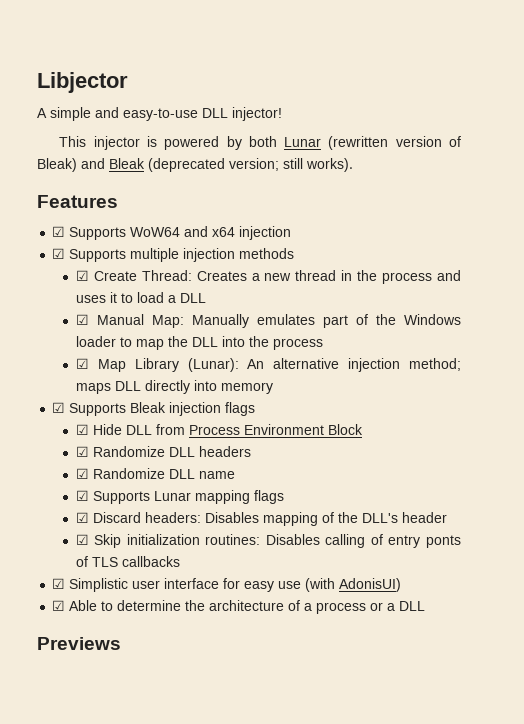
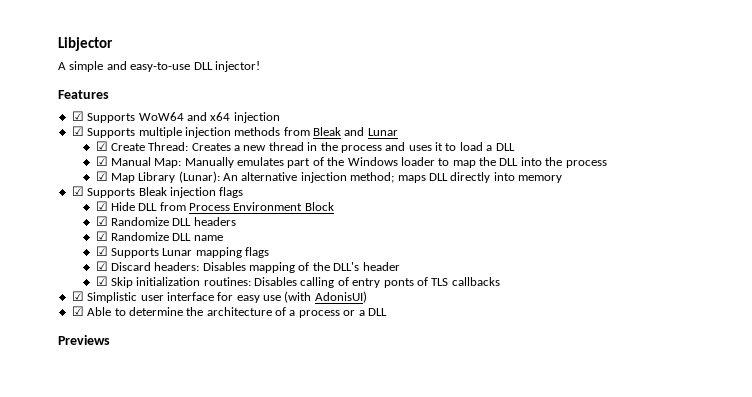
- This injector is powered by both Lunar (rewritten version of Bleak) and Bleak (deprecated version; still works).
- ☑ Supports multiple injection methods
+ ☑ Supports multiple injection methods from Bleak and Lunar

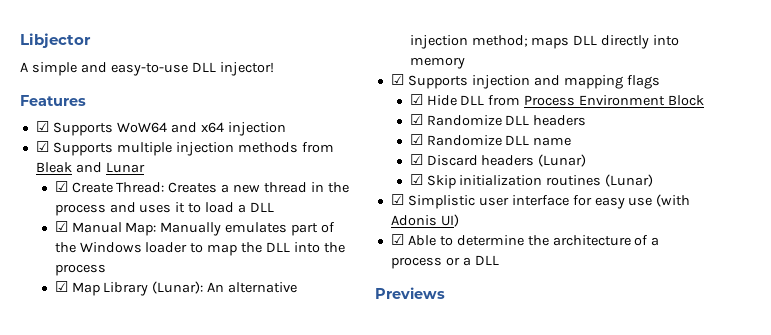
- ☑ Supports Bleak injection flags
+ ☑ Supports injection and mapping flags
- ☑ Supports Lunar mapping flags
- ☑ Discard headers: Disables mapping of the DLL's header
- ☑ Skip initialization routines: Disables calling of entry ponts of TLS callbacks
+ ☑ Discard headers (Lunar)
+ ☑ Skip initialization routines (Lunar)
- ☑ Simplistic user interface for easy use (with AdonisUI)
+ ☑ Simplistic user interface for easy use (with Adonis UI)

